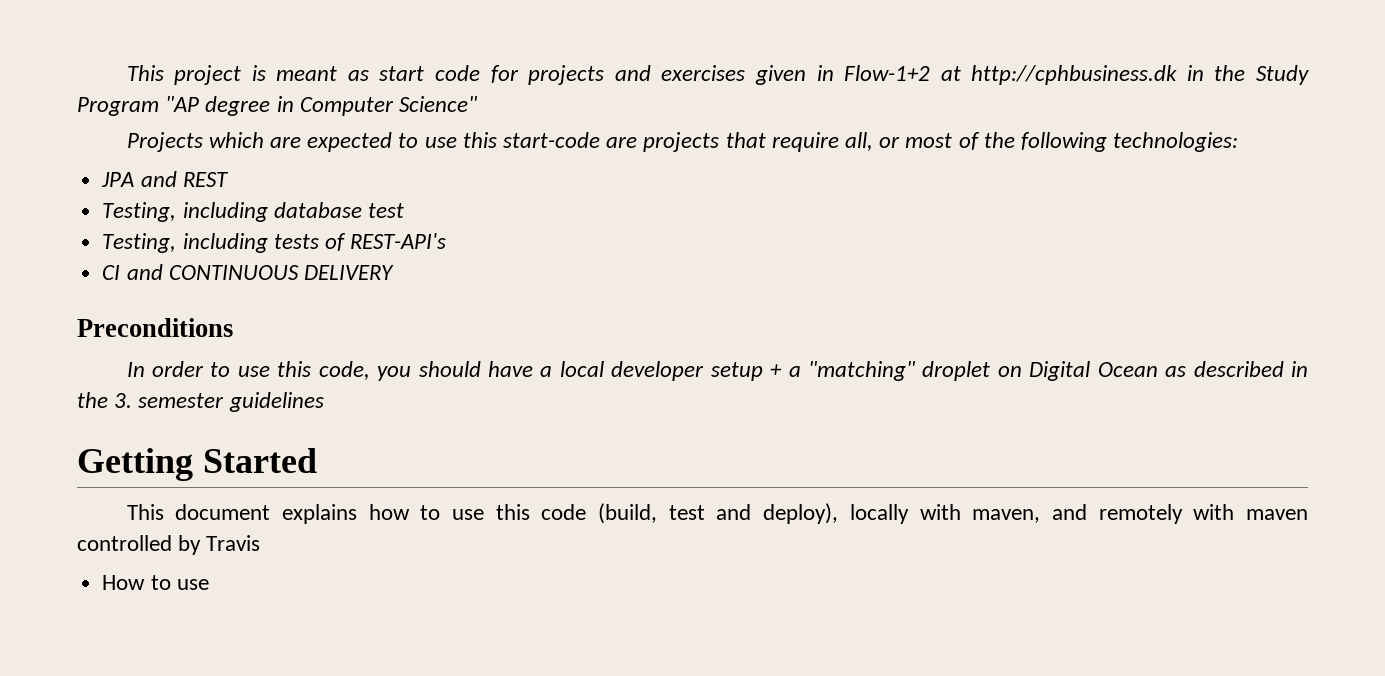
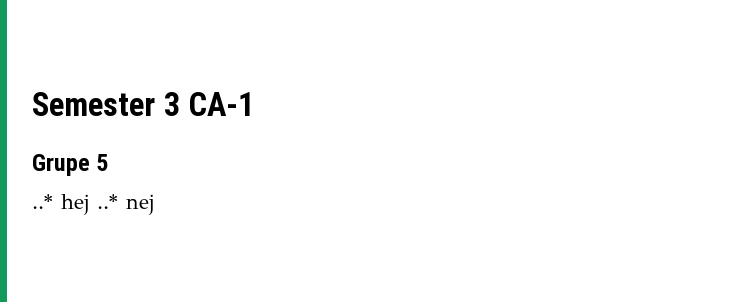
- This project is meant as start code for projects and exercises given in Flow-1+2 at http://cphbusiness.dk in the Study Program "AP degree in Computer Science"
- Projects which are expected to use this start-code are projects that require all, or most of the following technologies:
- JPA and REST
- Testing, including database test
- Testing, including tests of REST-API's
- CI and CONTINUOUS DELIVERY
- Preconditions
- In order to use this code, you should have a local developer setup + a "matching" droplet on Digital Ocean as described in the 3. semester guidelines
- Getting Started
- This document explains how to use this code (build, test and deploy), locally with maven, and remotely with maven controlled by Travis
- How to use
+ Semester 3 CA-1
+ Grupe 5
+ ..* hej ..* nej

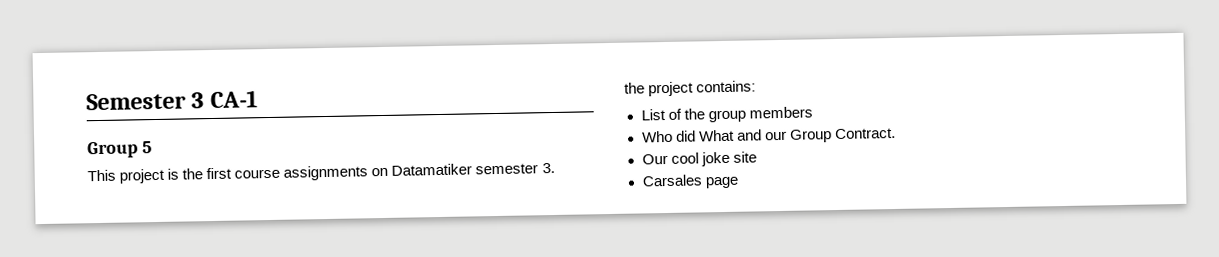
- Grupe 5
+ Group 5
- ..* hej ..* nej
+ This project is the first course assignments on Datamatiker semester 3.
+ the project contains:
+ List of the group members
+ Who did What and our Group Contract.
+ Our cool joke site
+ Carsales page

